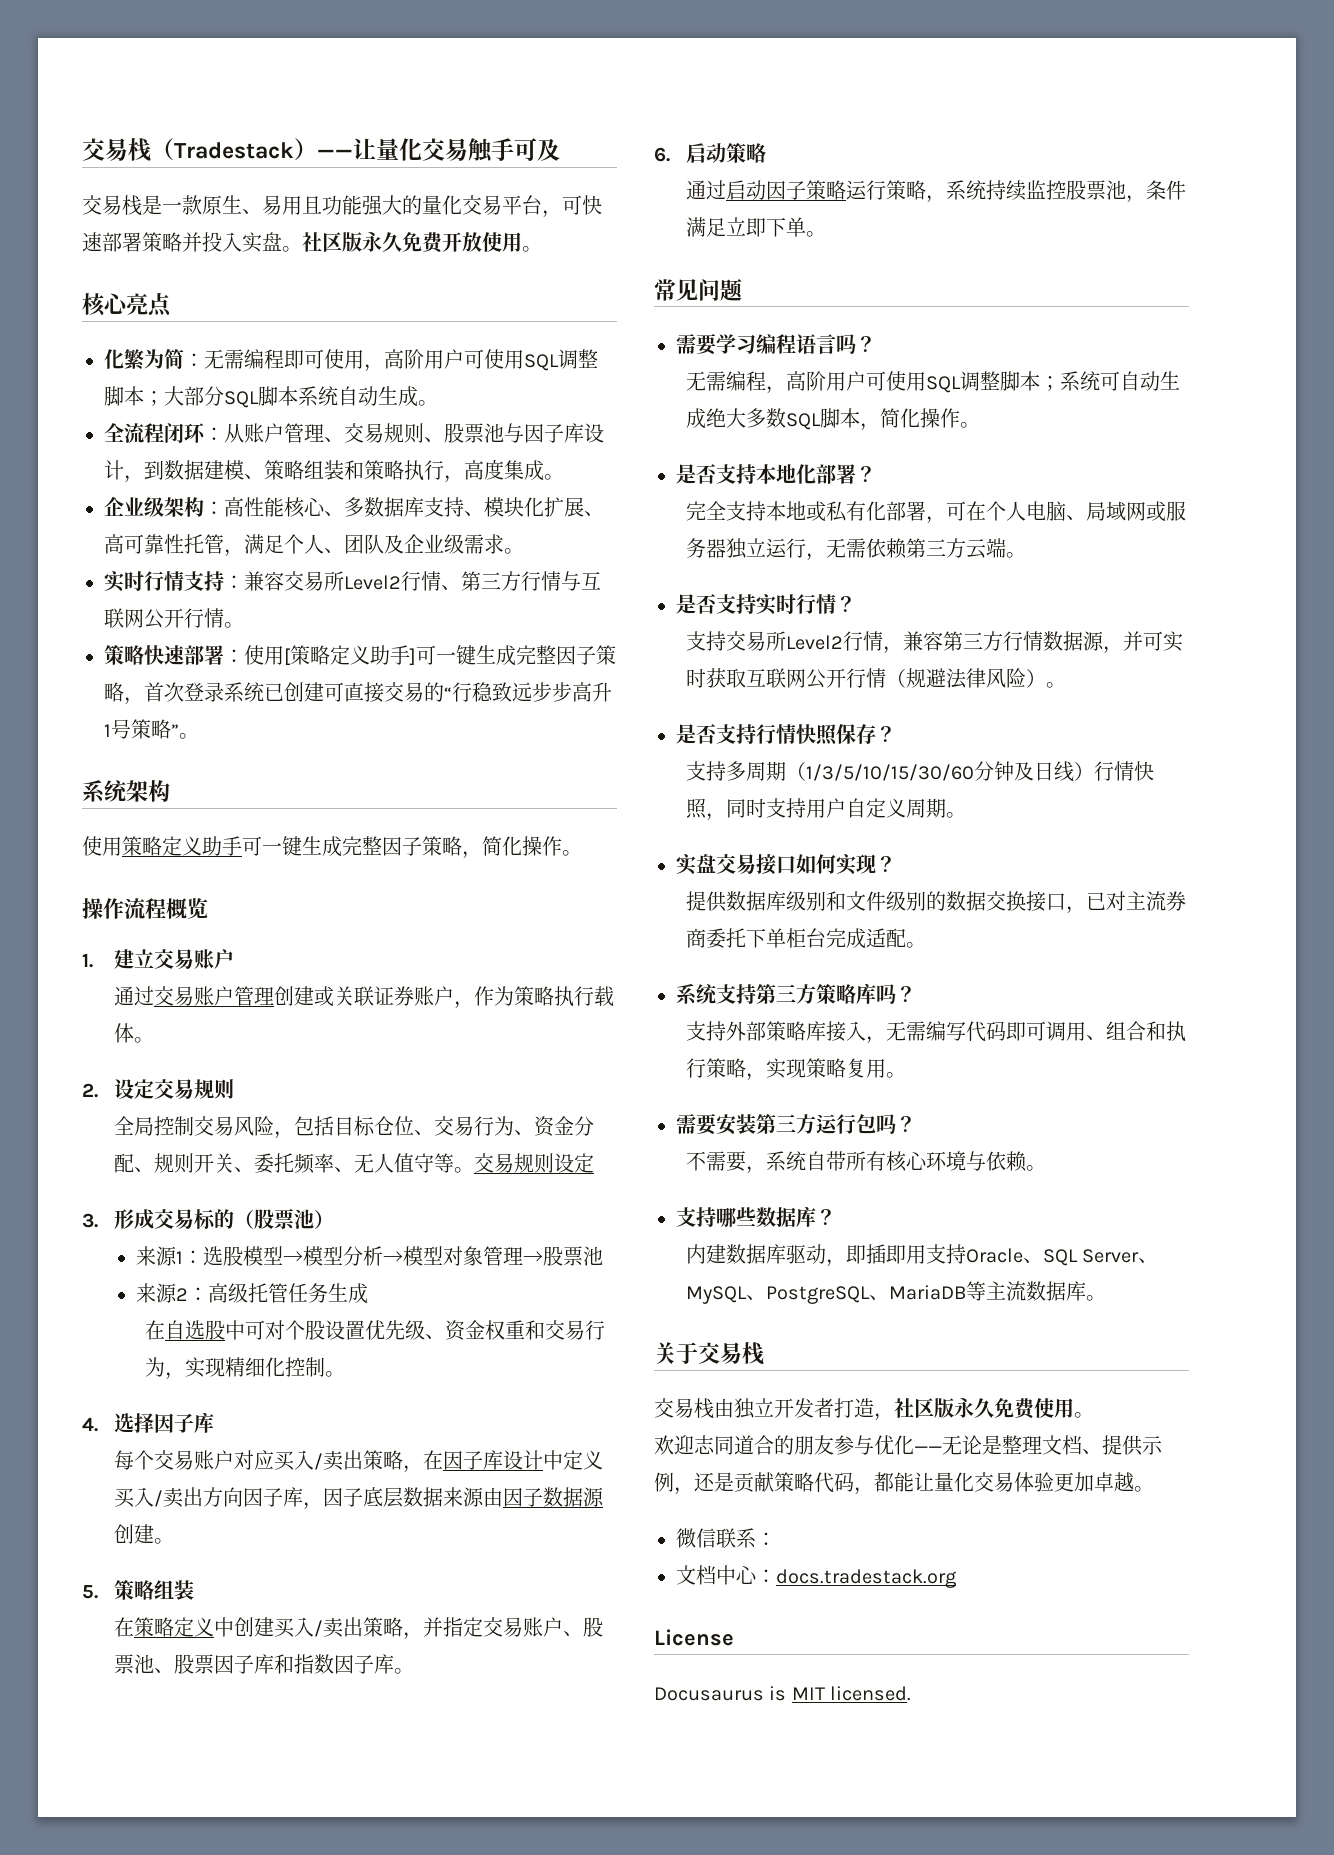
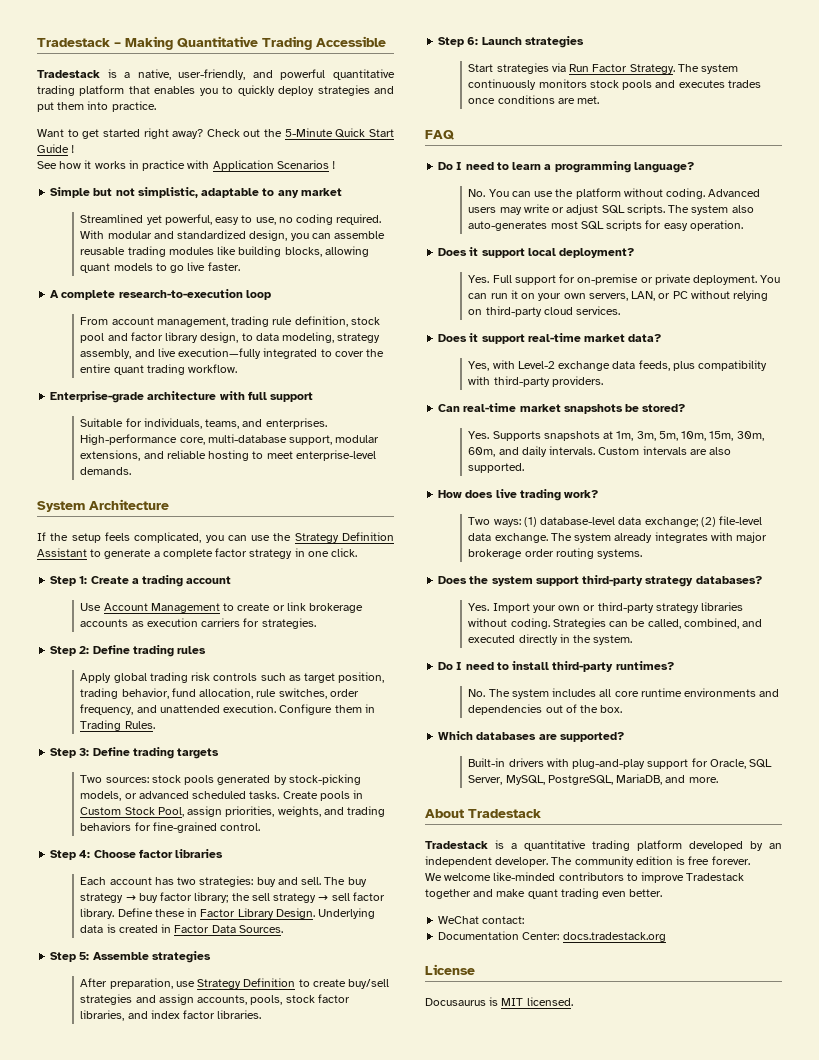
- 交易栈（Tradestack）——让量化交易触手可及
- 交易栈是一款原生、易用且功能强大的量化交易平台，可快速部署策略并投入实盘。社区版永久免费开放使用。
- 核心亮点
- 化繁为简：无需编程即可使用，高阶用户可使用SQL调整脚本；大部分SQL脚本系统自动生成。
- 全流程闭环：从账户管理、交易规则、股票池与因子库设计，到数据建模、策略组装和策略执行，高度集成。
- 企业级架构：高性能核心、多数据库支持、模块化扩展、高可靠性托管，满足个人、团队及企业级需求。
- 实时行情支持：兼容交易所Level2行情、第三方行情与互联网公开行情。
- 策略快速部署：使用[策略定义助手]可一键生成完整因子策略，首次登录系统已创建可直接交易的“行稳致远步步高升1号策略”。
- 系统架构
- 使用策略定义助手可一键生成完整因子策略，简化操作。
- 操作流程概览
- 1.建立交易账户
- 通过交易账户管理创建或关联证券账户，作为策略执行载体。
- 2.设定交易规则
- 全局控制交易风险，包括目标仓位、交易行为、资金分配、规则开关、委托频率、无人值守等。交易规则设定
- 3.形成交易标的（股票池）
- 来源1：选股模型→模型分析→模型对象管理→股票池
- 来源2：高级托管任务生成
- 在自选股中可对个股设置优先级、资金权重和交易行为，实现精细化控制。
- 4.选择因子库
- 每个交易账户对应买入/卖出策略，在因子库设计中定义买入/卖出方向因子库，因子底层数据来源由因子数据源创建。
- 5.策略组装
- 在策略定义中创建买入/卖出策略，并指定交易账户、股票池、股票因子库和指数因子库。
- 6.启动策略
- 通过启动因子策略运行策略，系统持续监控股票池，条件满足立即下单。
- 常见问题
- 需要学习编程语言吗？
- 无需编程，高阶用户可使用SQL调整脚本；系统可自动生成绝大多数SQL脚本，简化操作。
- 是否支持本地化部署？
- 完全支持本地或私有化部署，可在个人电脑、局域网或服务器独立运行，无需依赖第三方云端。
- 是否支持实时行情？
- 支持交易所Level2行情，兼容第三方行情数据源，并可实时获取互联网公开行情（规避法律风险）。
- 是否支持行情快照保存？
- 支持多周期（1/3/5/10/15/30/60分钟及日线）行情快照，同时支持用户自定义周期。
- 实盘交易接口如何实现？
- 提供数据库级别和文件级别的数据交换接口，已对主流券商委托下单柜台完成适配。
- 系统支持第三方策略库吗？
- 支持外部策略库接入，无需编写代码即可调用、组合和执行策略，实现策略复用。
- 需要安装第三方运行包吗？
- 不需要，系统自带所有核心环境与依赖。
- 支持哪些数据库？
- 内建数据库驱动，即插即用支持Oracle、SQL Server、MySQL、PostgreSQL、MariaDB等主流数据库。
- 关于交易栈
- 交易栈由独立开发者打造，社区版永久免费使用。
- 欢迎志同道合的朋友参与优化——无论是整理文档、提供示例，还是贡献策略代码，都能让量化交易体验更加卓越。
- 微信联系：
- 文档中心：docs.tradestack.org
+ Tradestack – Making Quantitative Trading Accessible
+ Tradestack is a native, user-friendly, and powerful quantitative trading platform that enables you to quickly deploy strategies and put them into practice.
+ Want to get started right away? Check out the 5-Minute Quick Start Guide !
+ See how it works in practice with Application Scenarios !
+ Simple but not simplistic, adaptable to any market
+ Streamlined yet powerful, easy to use, no coding required. With modular and standardized design, you can assemble reusable trading modules like building blocks, allowing quant models to go live faster.
+ A complete research-to-execution loop
+ From account management, trading rule definition, stock pool and factor library design, to data modeling, strategy assembly, and live execution—fully integrated to cover the entire quant trading workflow.
+ Enterprise-grade architecture with full support
+ Suitable for individuals, teams, and enterprises. High-performance core, multi-database support, modular extensions, and reliable hosting to meet enterprise-level demands.
+ System Architecture
+ If the setup feels complicated, you can use the Strategy Definition Assistant to generate a complete factor strategy in one click.
+ Step 1: Create a trading account
+ Use Account Management to create or link brokerage accounts as execution carriers for strategies.
+ Step 2: Define trading rules
+ Apply global trading risk controls such as target position, trading behavior, fund allocation, rule switches, order frequency, and unattended execution. Configure them in Trading Rules.
+ Step 3: Define trading targets
+ Two sources: stock pools generated by stock-picking models, or advanced scheduled tasks. Create pools in Custom Stock Pool, assign priorities, weights, and trading behaviors for fine-grained control.
+ Step 4: Choose factor libraries
+ Each account has two strategies: buy and sell. The buy strategy → buy factor library; the sell strategy → sell factor library. Define these in Factor Library Design. Underlying data is created in Factor Data Sources.
+ Step 5: Assemble strategies
+ After preparation, use Strategy Definition to create buy/sell strategies and assign accounts, pools, stock factor libraries, and index factor libraries.
+ Step 6: Launch strategies
+ Start strategies via Run Factor Strategy. The system continuously monitors stock pools and executes trades once conditions are met.
+ FAQ
+ Do I need to learn a programming language?
+ No. You can use the platform without coding. Advanced users may write or adjust SQL scripts. The system also auto-generates most SQL scripts for easy operation.
+ Does it support local deployment?
+ Yes. Full support for on-premise or private deployment. You can run it on your own servers, LAN, or PC without relying on third-party cloud services.
+ Does it support real-time market data?
+ Yes, with Level-2 exchange data feeds, plus compatibility with third-party providers.
+ Can real-time market snapshots be stored?
+ Yes. Supports snapshots at 1m, 3m, 5m, 10m, 15m, 30m, 60m, and daily intervals. Custom intervals are also supported.
+ How does live trading work?
+ Two ways: (1) database-level data exchange; (2) file-level data exchange. The system already integrates with major brokerage order routing systems.
+ Does the system support third-party strategy databases?
+ Yes. Import your own or third-party strategy libraries without coding. Strategies can be called, combined, and executed directly in the system.
+ Do I need to install third-party runtimes?
+ No. The system includes all core runtime environments and dependencies out of the box.
+ Which databases are supported?
+ Built-in drivers with plug-and-play support for Oracle, SQL Server, MySQL, PostgreSQL, MariaDB, and more.
+ About Tradestack
+ Tradestack is a quantitative trading platform developed by an independent developer. The community edition is free forever.
+ We welcome like-minded contributors to improve Tradestack together and make quant trading even better.
+ WeChat contact:
+ Documentation Center: docs.tradestack.org

